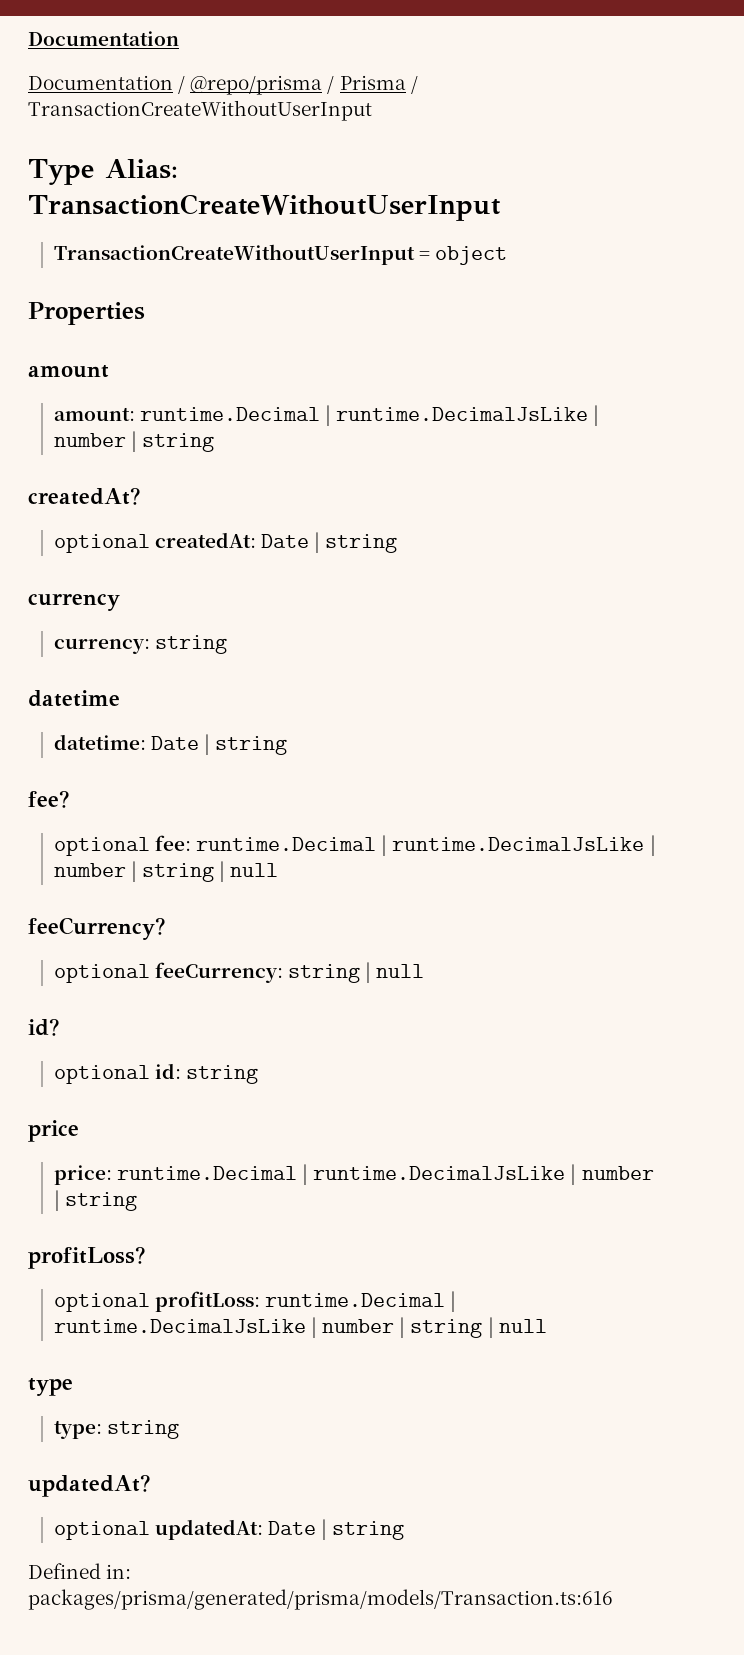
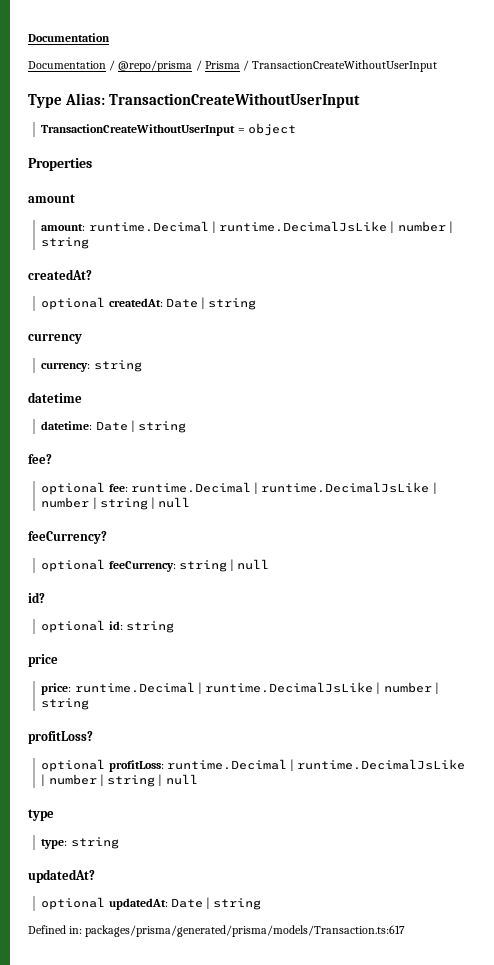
- Defined in: packages/prisma/generated/prisma/models/Transaction.ts:616
+ Defined in: packages/prisma/generated/prisma/models/Transaction.ts:617

